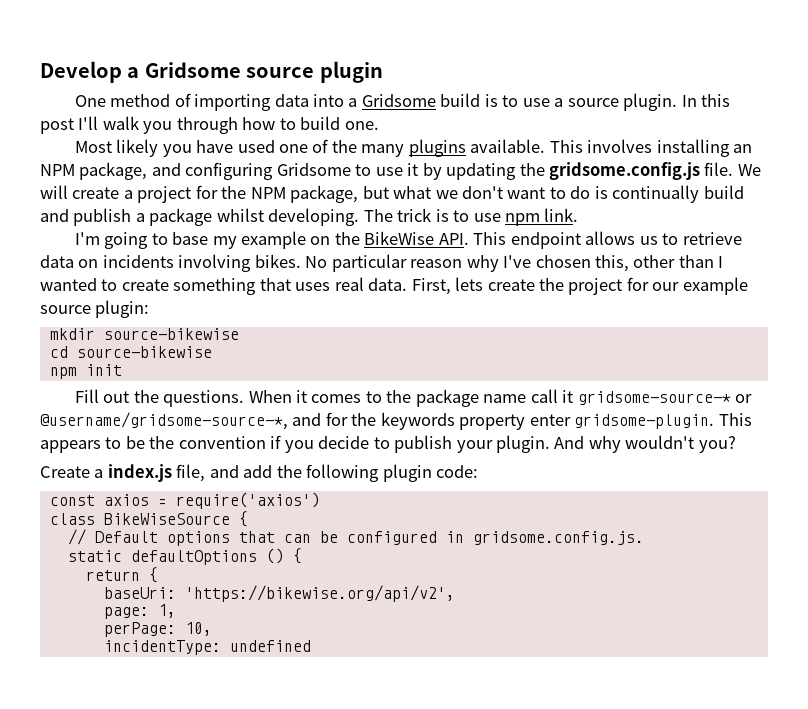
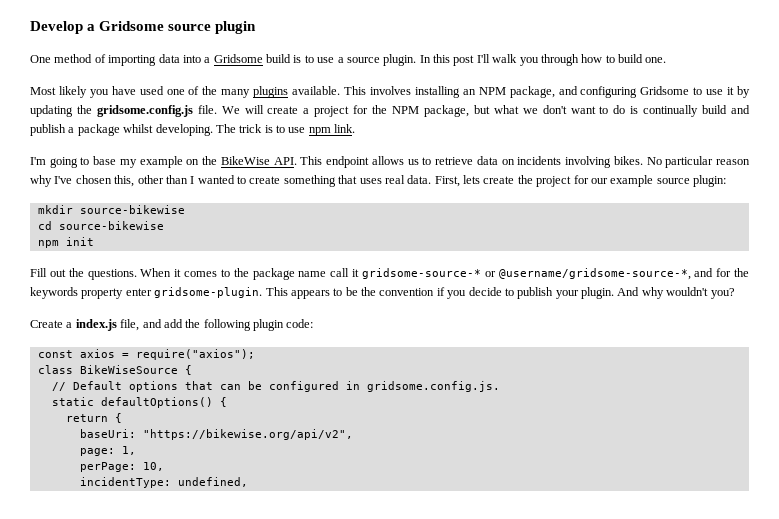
- const axios = require('axios')
+ const axios = require("axios");
- static defaultOptions () {
+ static defaultOptions() {
- baseUri: 'https://bikewise.org/api/v2',
+ baseUri: "https://bikewise.org/api/v2",
- incidentType: undefined
+ incidentType: undefined,

